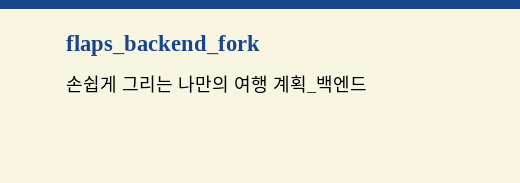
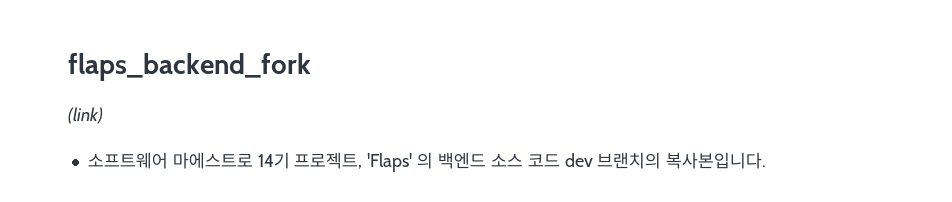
- 손쉽게 그리는 나만의 여행 계획_백엔드
+ (link)
+ 소프트웨어 마에스트로 14기 프로젝트, 'Flaps' 의 백엔드 소스 코드 dev 브랜치의 복사본입니다.

